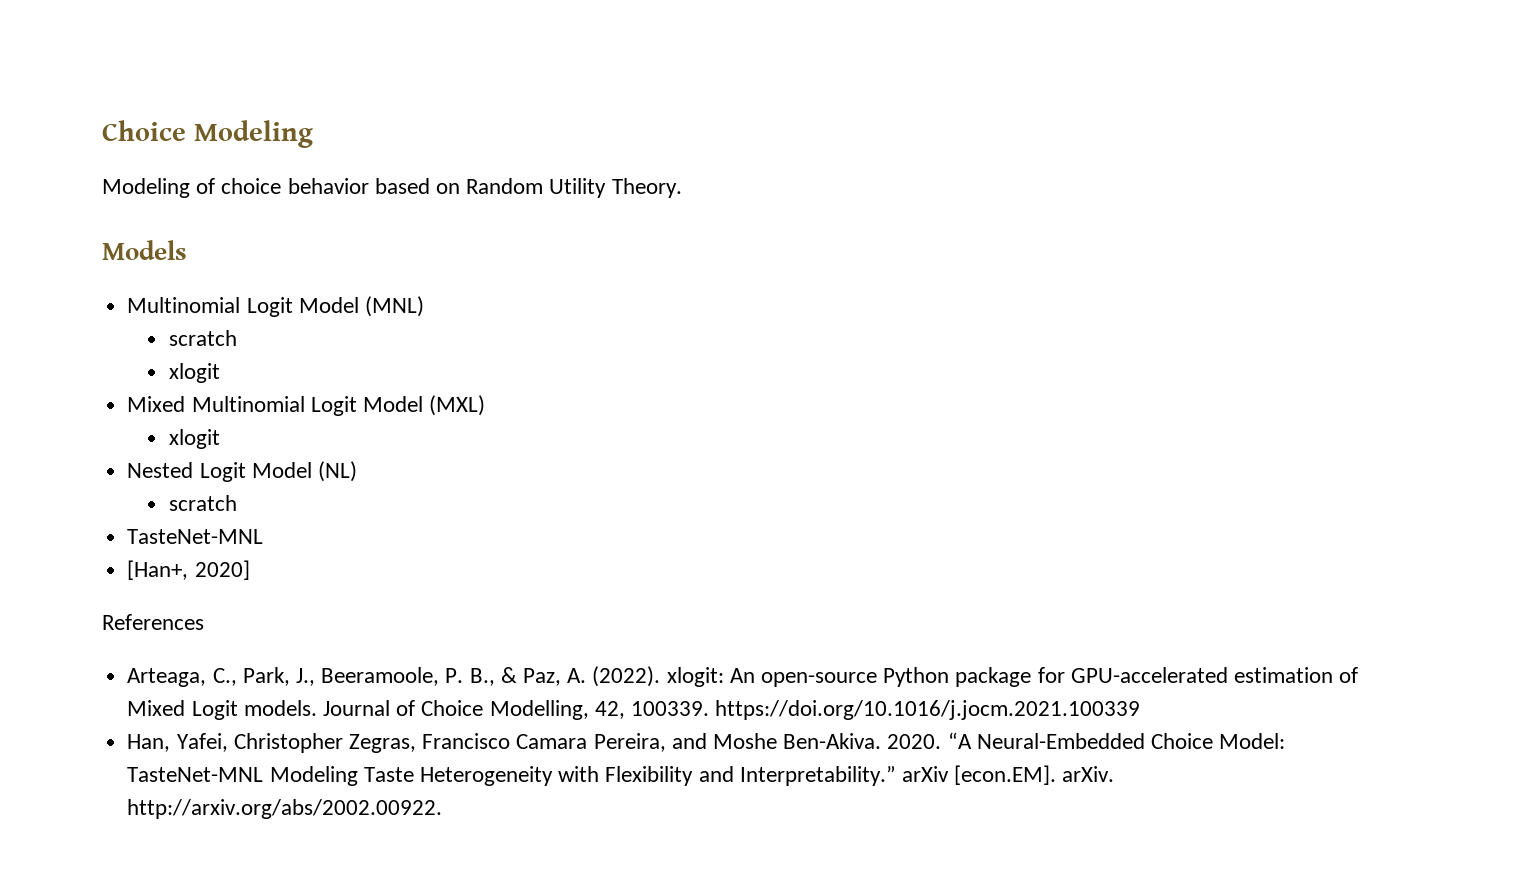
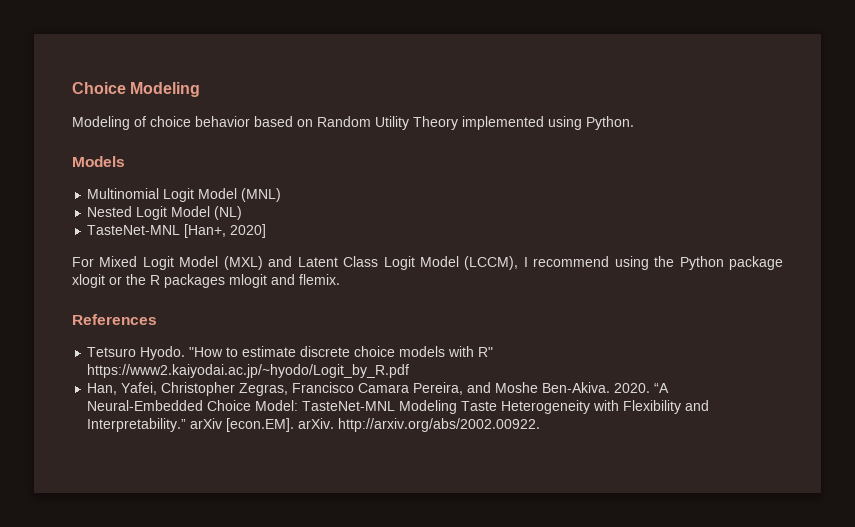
- Modeling of choice behavior based on Random Utility Theory.
+ Modeling of choice behavior based on Random Utility Theory implemented using Python.
  Multinomial Logit Model (MNL)
- scratch
- xlogit
- Mixed Multinomial Logit Model (MXL)
- xlogit
  Nested Logit Model (NL)
- scratch
- TasteNet-MNL
- [Han+, 2020]
+ TasteNet-MNL [Han+, 2020]
+ For Mixed Logit Model (MXL) and Latent Class Logit Model (LCCM), I recommend using the Python package xlogit or the R packages mlogit and flemix.
  References
- Arteaga, C., Park, J., Beeramoole, P. B., & Paz, A. (2022). xlogit: An open-source Python package for GPU-accelerated estimation of Mixed Logit models. Journal of Choice Modelling, 42, 100339. https://doi.org/10.1016/j.jocm.2021.100339
+ Tetsuro Hyodo. "How to estimate discrete choice models with R" https://www2.kaiyodai.ac.jp/~hyodo/Logit_by_R.pdf

